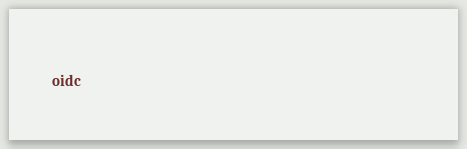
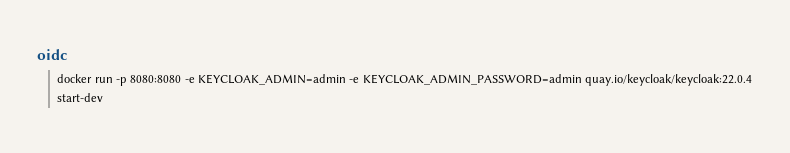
+ docker run -p 8080:8080 -e KEYCLOAK_ADMIN=admin -e KEYCLOAK_ADMIN_PASSWORD=admin quay.io/keycloak/keycloak:22.0.4 start-dev

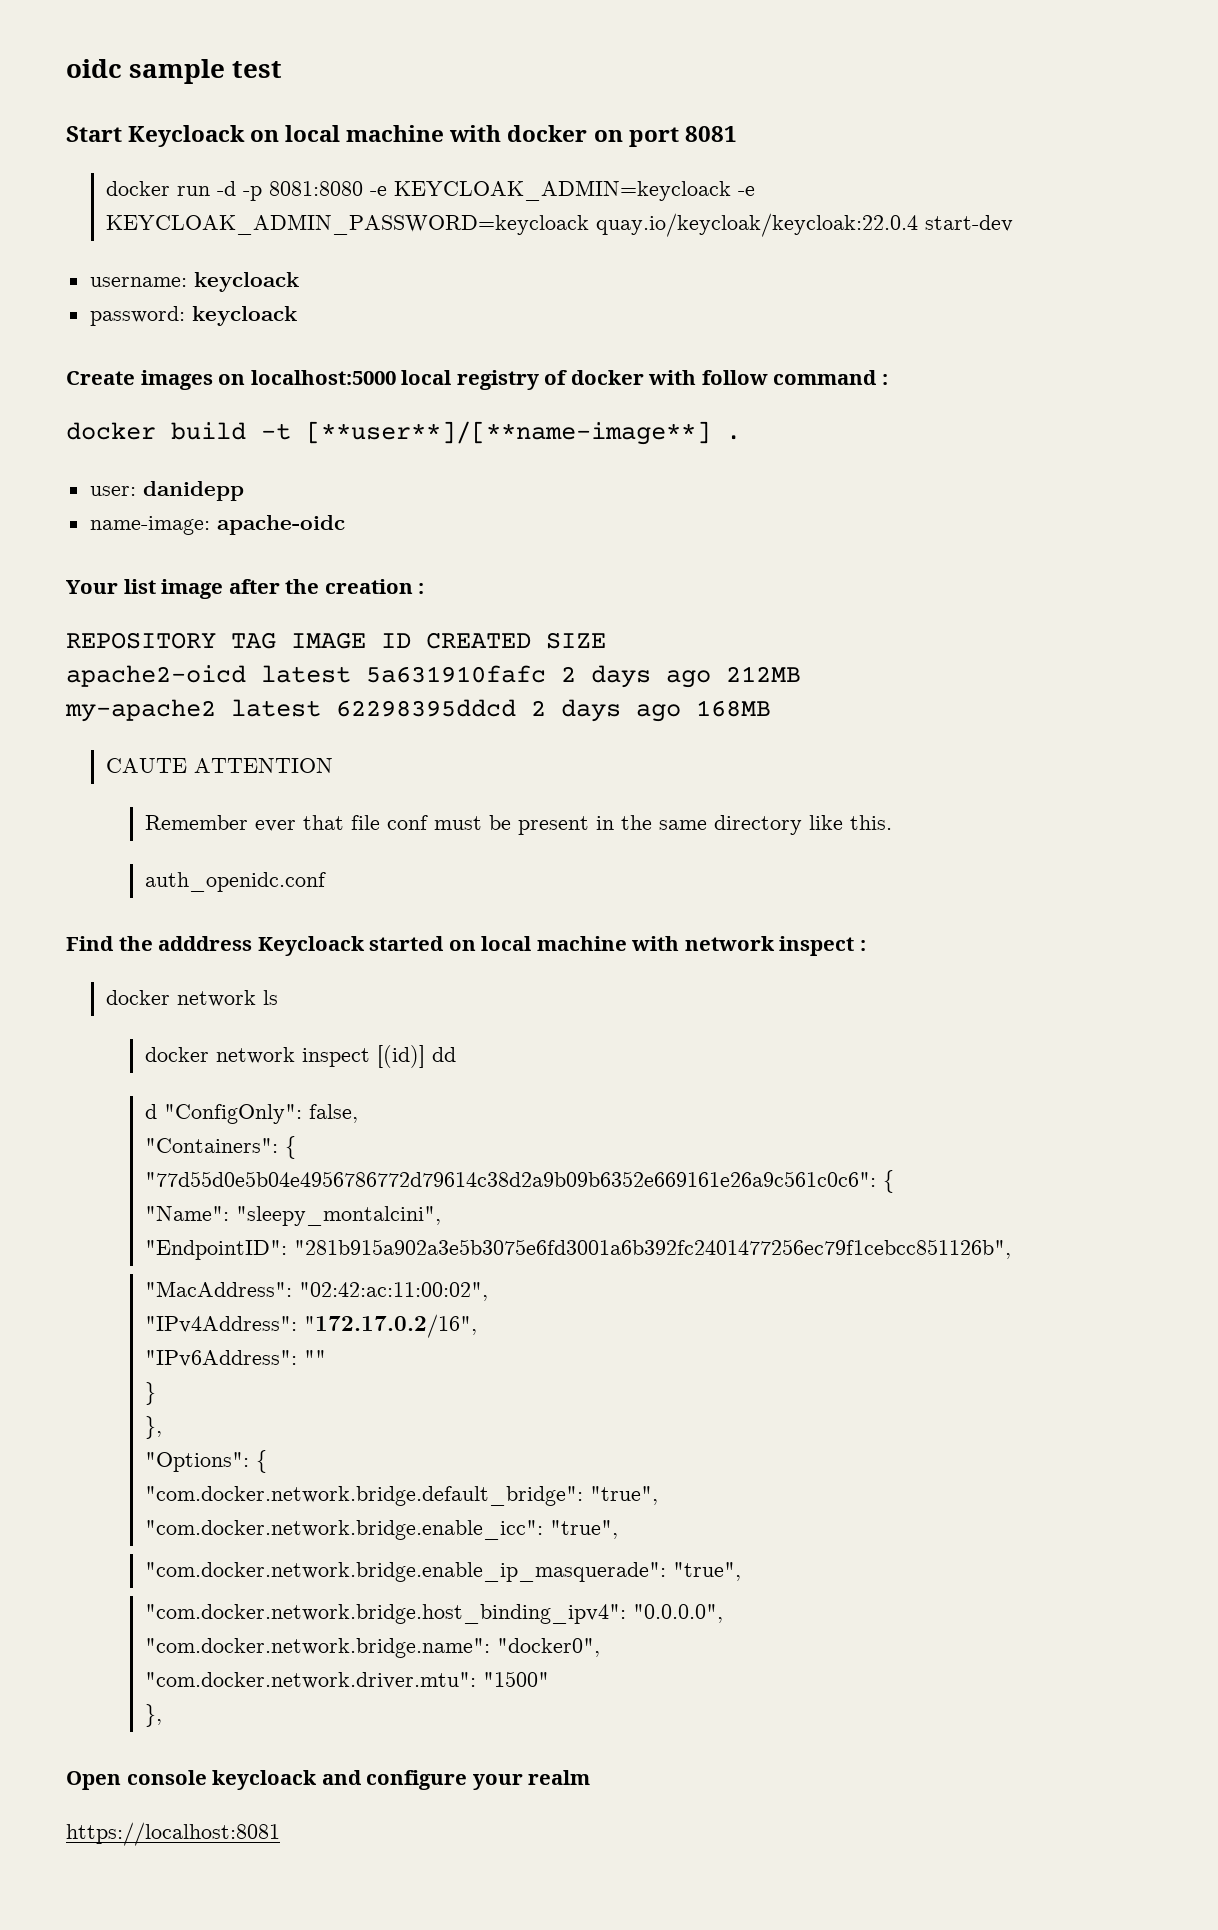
- oidc
- docker run -p 8080:8080 -e KEYCLOAK_ADMIN=admin -e KEYCLOAK_ADMIN_PASSWORD=admin quay.io/keycloak/keycloak:22.0.4 start-dev
+ oidc sample test
+ Start Keycloack on local machine with docker on port 8081
+ docker run -d -p 8081:8080 -e KEYCLOAK_ADMIN=keycloack -e KEYCLOAK_ADMIN_PASSWORD=keycloack quay.io/keycloak/keycloak:22.0.4 start-dev
+ username: keycloack
+ password: keycloack
+ Create images on localhost:5000 local registry of docker with follow command :
+ docker build -t [**user**]/[**name-image**] .
+ user: danidepp
+ name-image: apache-oidc
+ Your list image after the creation :
+ REPOSITORY TAG IMAGE ID CREATED SIZE
+ apache2-oicd latest 5a631910fafc 2 days ago 212MB
+ my-apache2 latest 62298395ddcd 2 days ago 168MB
+ CAUTE ATTENTION
+ Remember ever that file conf must be present in the same directory like this.
+ auth_openidc.conf
+ Find the adddress Keycloack started on local machine with network inspect :
+ docker network ls
+ docker network inspect [(id)] dd
+ d "ConfigOnly": false,
+ "Containers": {
+ "77d55d0e5b04e4956786772d79614c38d2a9b09b6352e669161e26a9c561c0c6": {
+ "Name": "sleepy_montalcini",
+ "EndpointID": "281b915a902a3e5b3075e6fd3001a6b392fc2401477256ec79f1cebcc851126b",
+ "MacAddress": "02:42:ac:11:00:02",
+ "IPv4Address": "172.17.0.2/16",
+ "IPv6Address": ""
+ }
+ },
+ "Options": {
+ "com.docker.network.bridge.default_bridge": "true",
+ "com.docker.network.bridge.enable_icc": "true",
+ "com.docker.network.bridge.enable_ip_masquerade": "true",
+ "com.docker.network.bridge.host_binding_ipv4": "0.0.0.0",
+ "com.docker.network.bridge.name": "docker0",
+ "com.docker.network.driver.mtu": "1500"
+ },
+ Open console keycloack and configure your realm
+ https://localhost:8081

